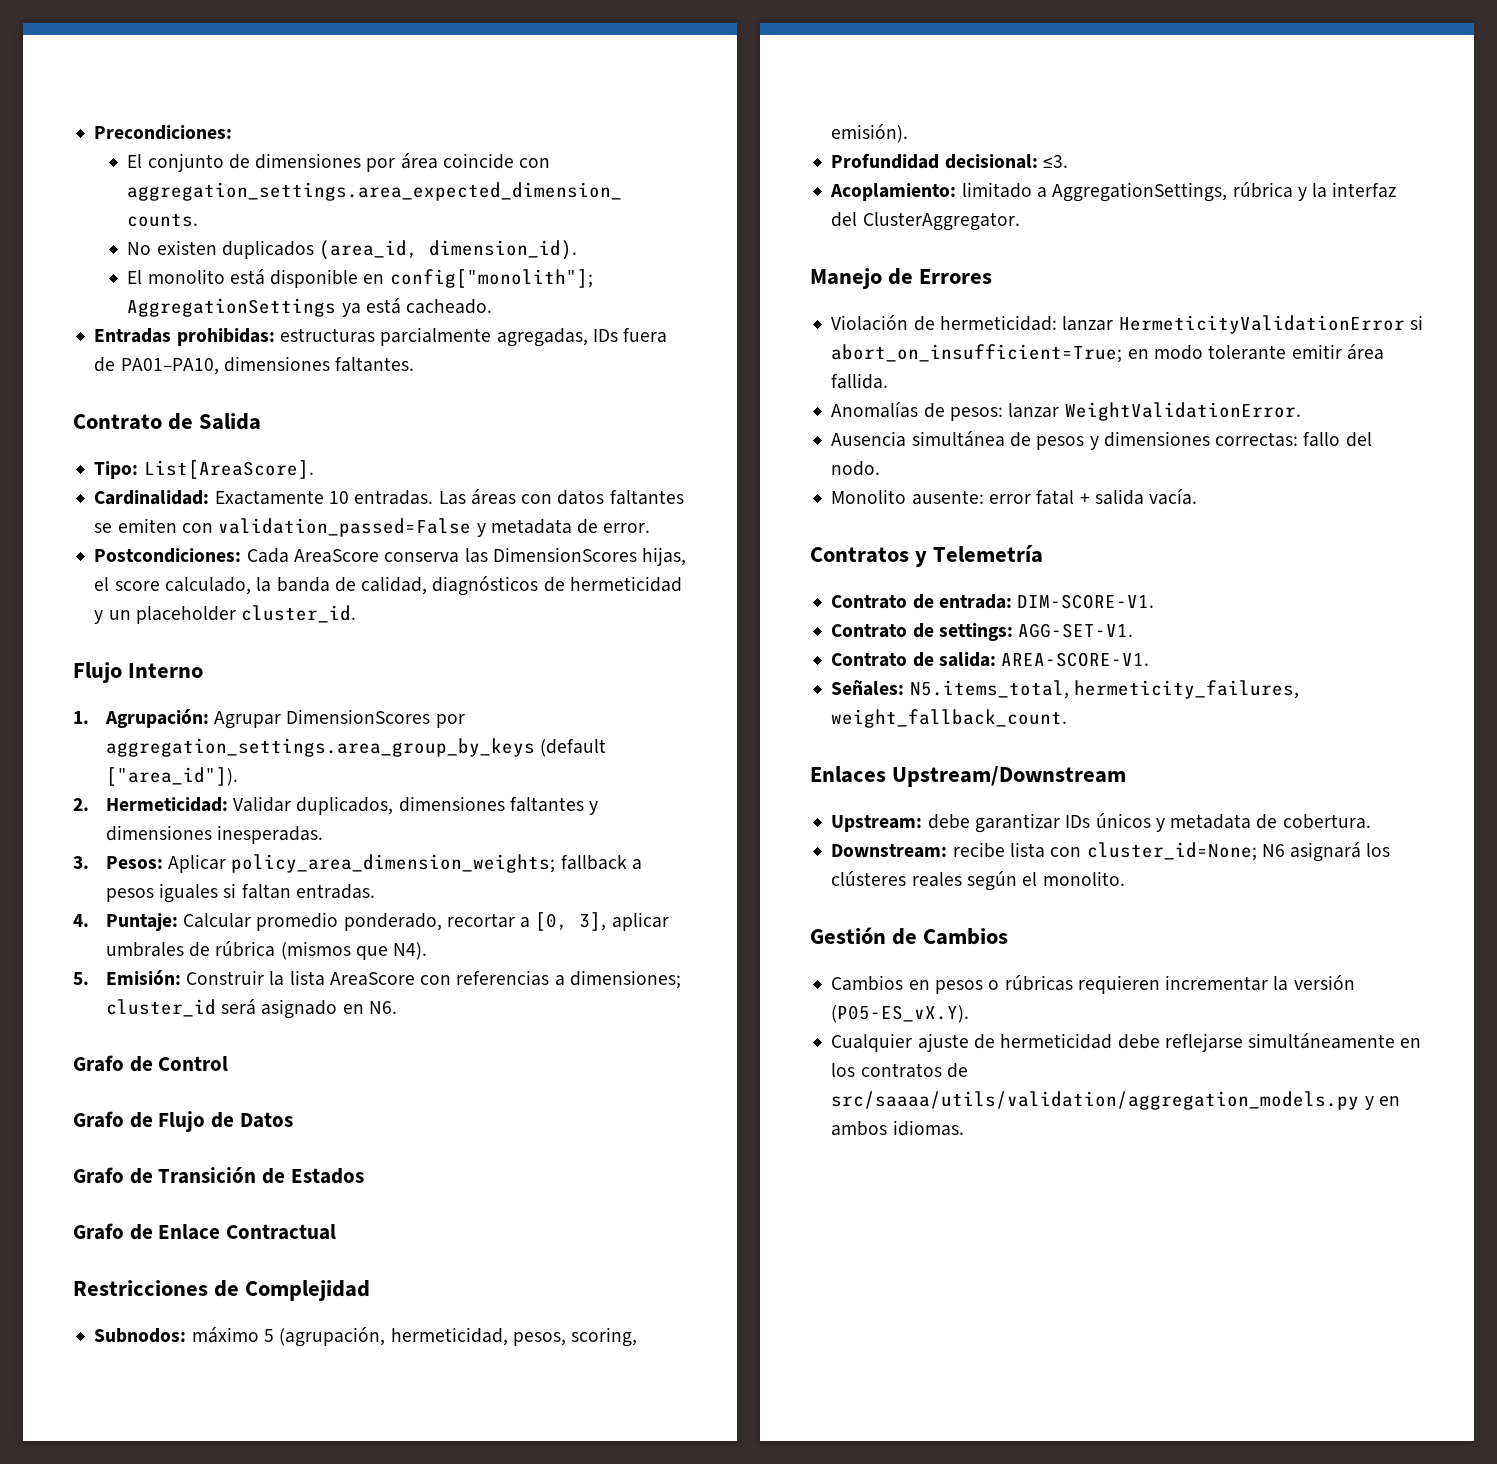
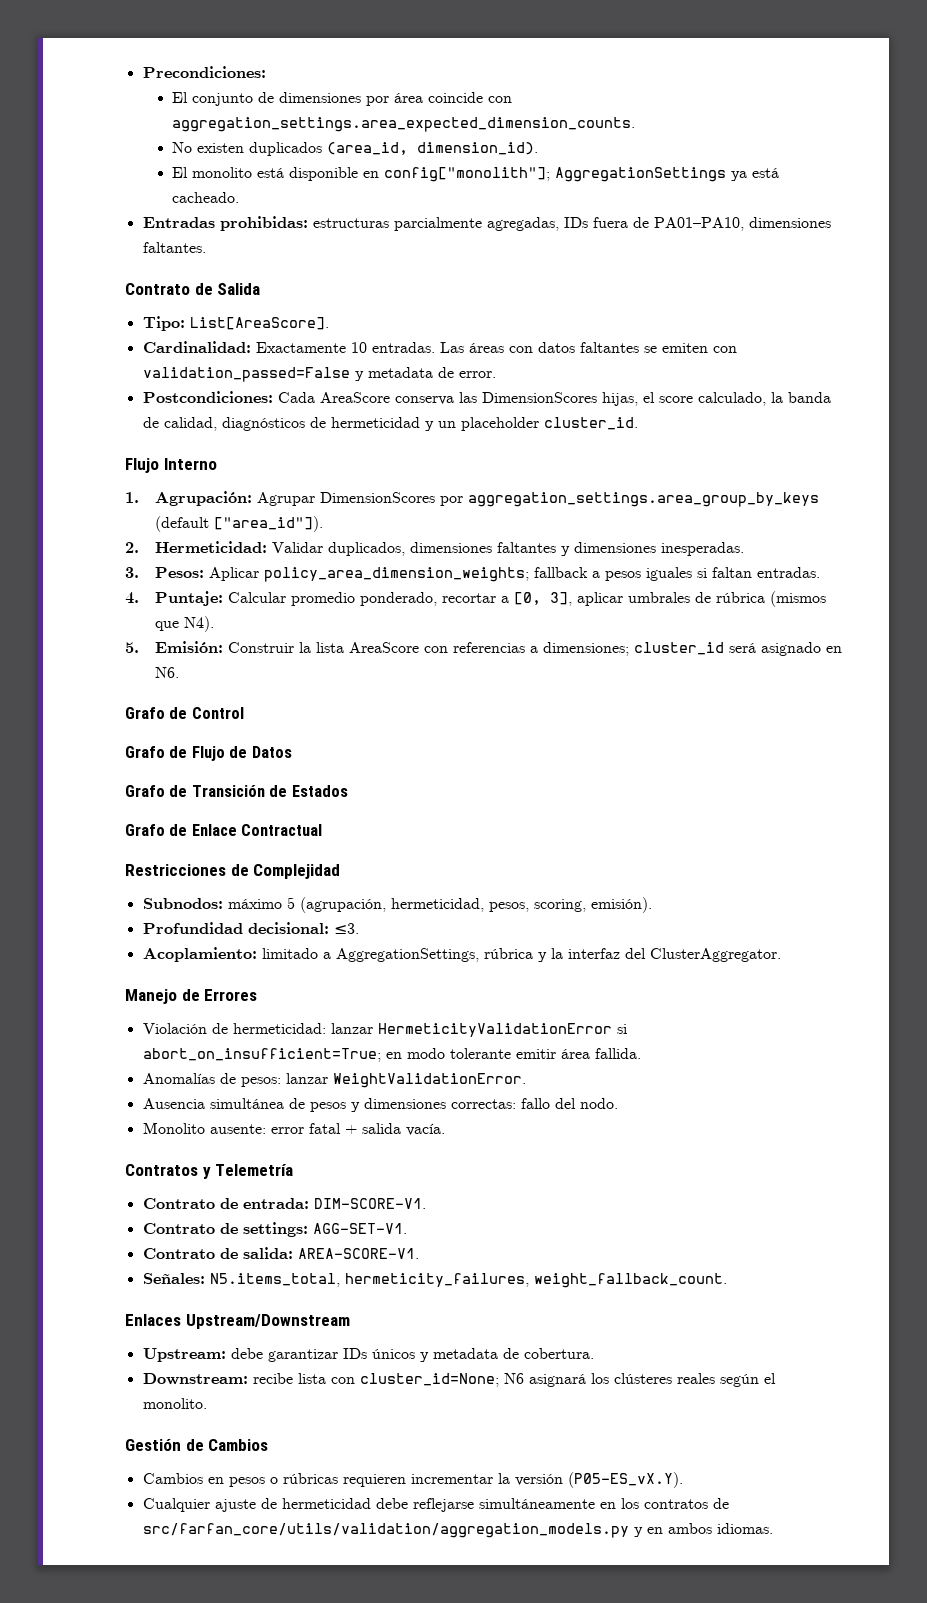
- Cualquier ajuste de hermeticidad debe reflejarse simultáneamente en los contratos de src/saaaa/utils/validation/aggregation_models.py y en ambos idiomas.
+ Cualquier ajuste de hermeticidad debe reflejarse simultáneamente en los contratos de src/farfan_core/utils/validation/aggregation_models.py y en ambos idiomas.

